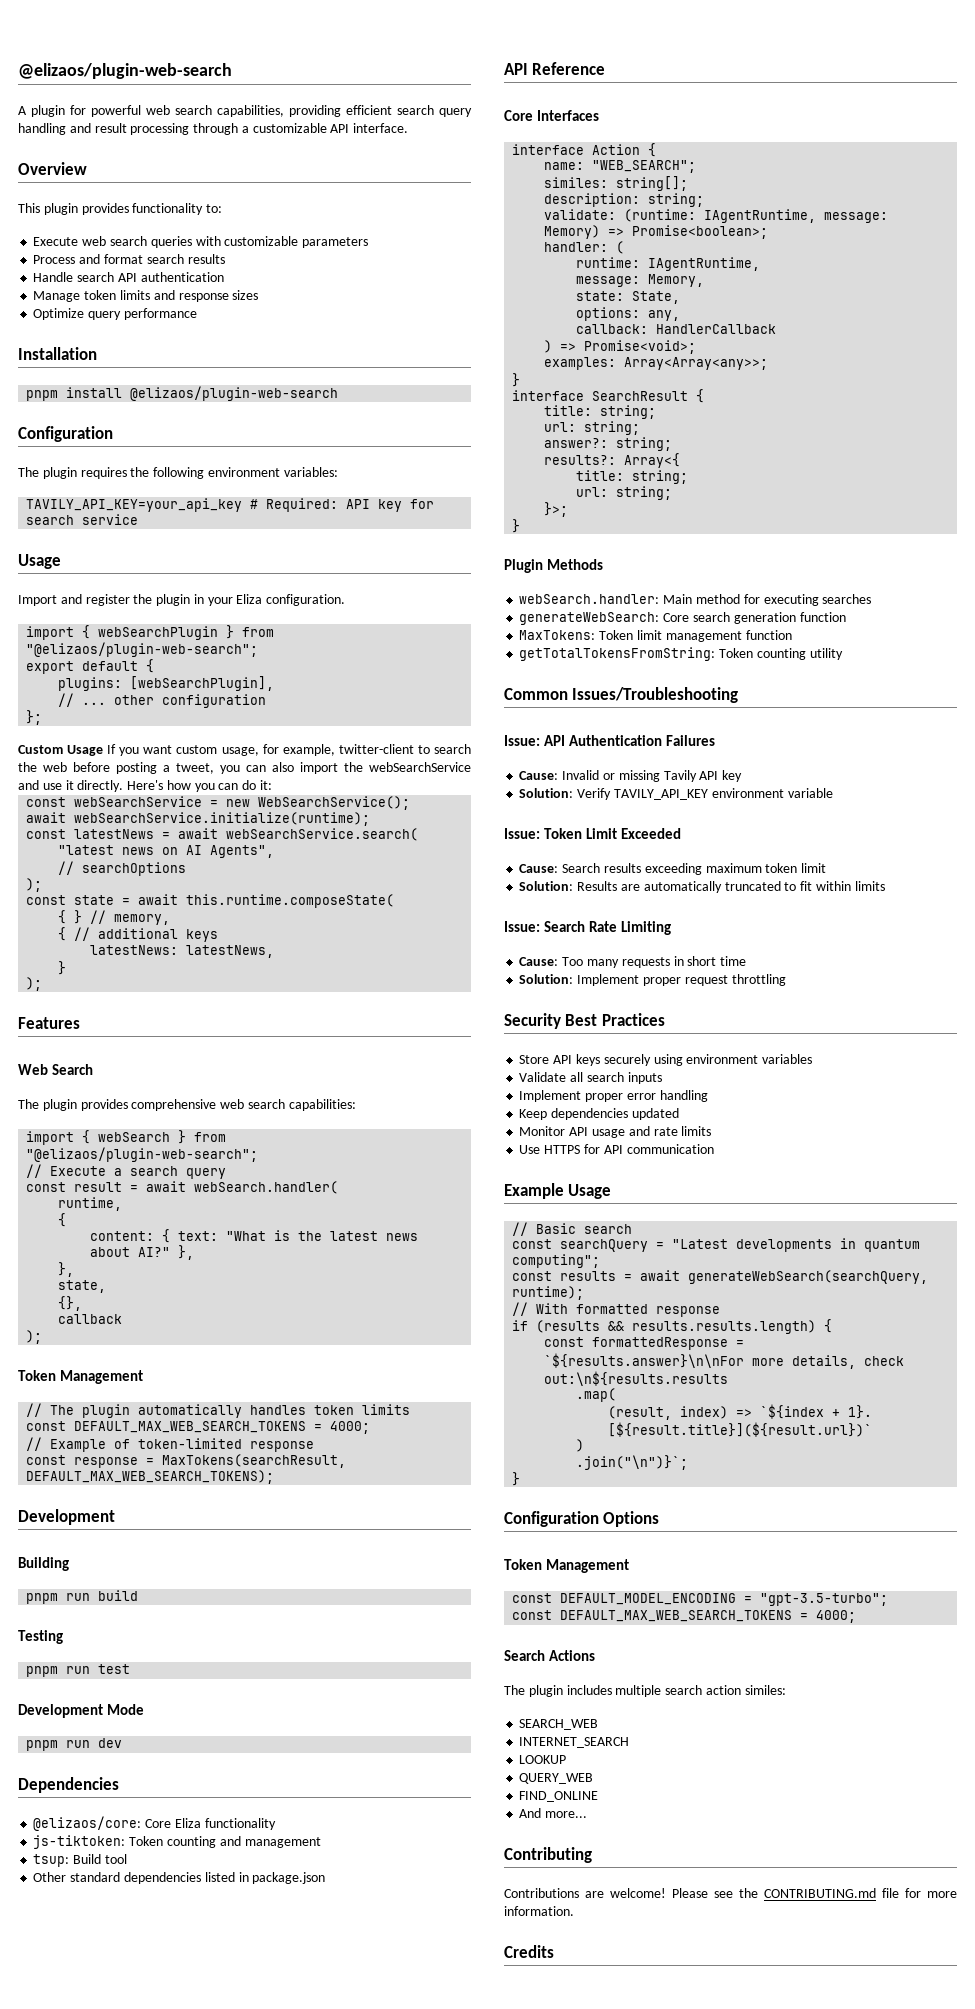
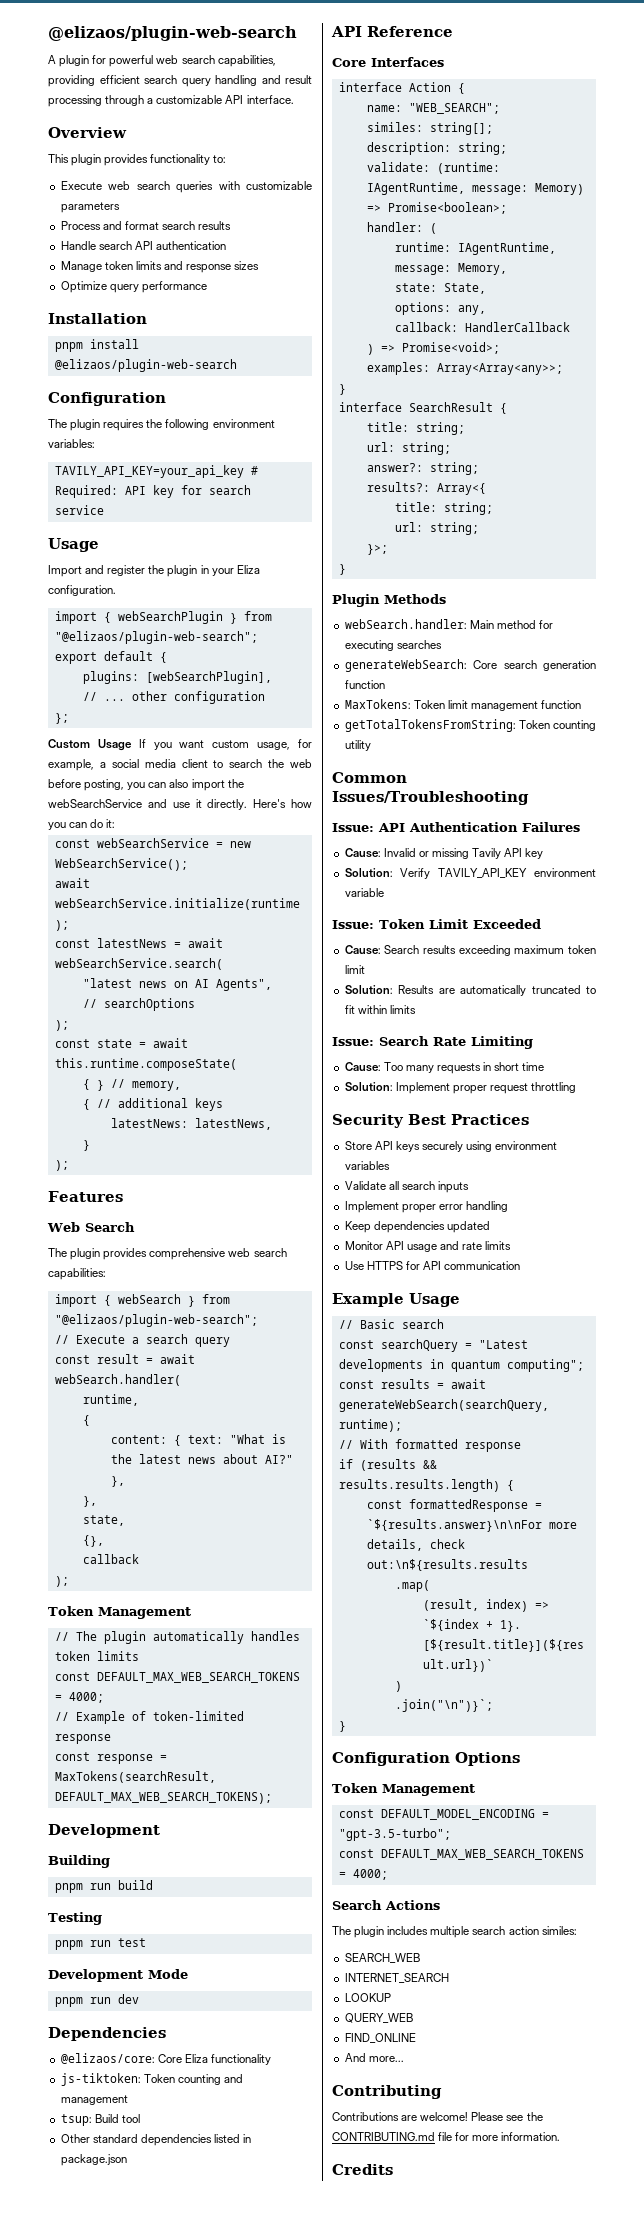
- Custom Usage If you want custom usage, for example, twitter-client to search the web before posting a tweet, you can also import the webSearchService and use it directly.
+ Custom Usage If you want custom usage, for example, a social media client to search the web before posting, you can also import the webSearchService and use it directly.

